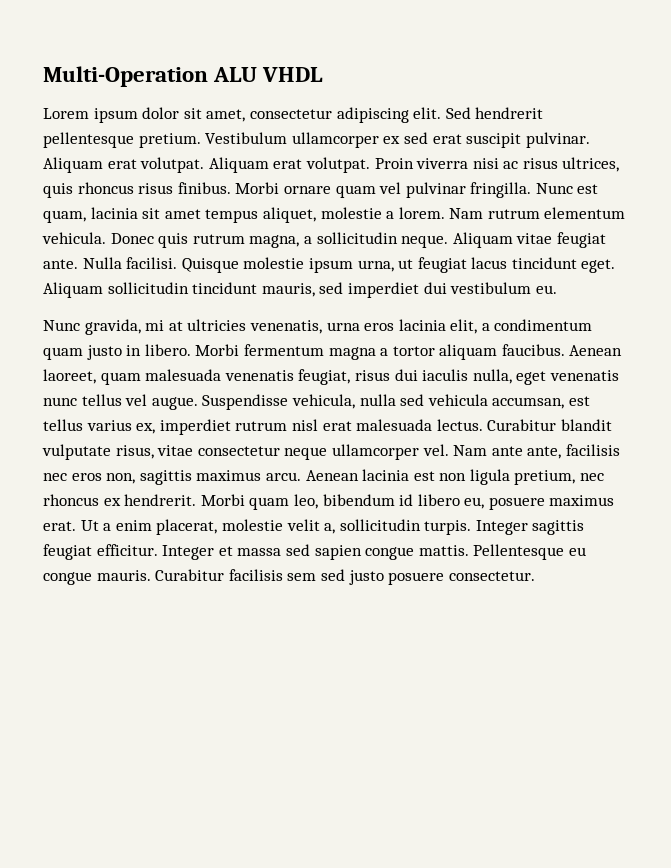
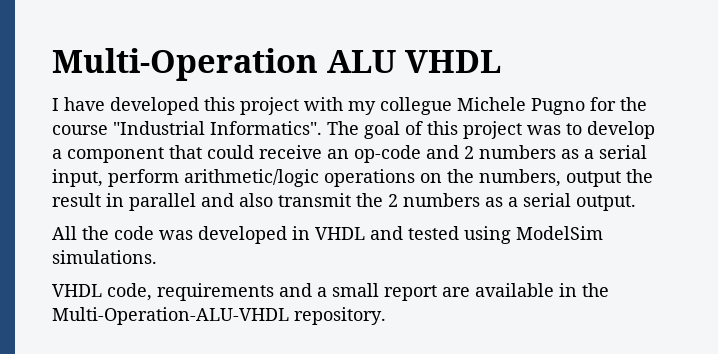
- Lorem ipsum dolor sit amet, consectetur adipiscing elit. Sed hendrerit pellentesque pretium. Vestibulum ullamcorper ex sed erat suscipit pulvinar. Aliquam erat volutpat. Aliquam erat volutpat. Proin viverra nisi ac risus ultrices, quis rhoncus risus finibus. Morbi ornare quam vel pulvinar fringilla. Nunc est quam, lacinia sit amet tempus aliquet, molestie a lorem. Nam rutrum elementum vehicula. Donec quis rutrum magna, a sollicitudin neque. Aliquam vitae feugiat ante. Nulla facilisi. Quisque molestie ipsum urna, ut feugiat lacus tincidunt eget. Aliquam sollicitudin tincidunt mauris, sed imperdiet dui vestibulum eu.
- Nunc gravida, mi at ultricies venenatis, urna eros lacinia elit, a condimentum quam justo in libero. Morbi fermentum magna a tortor aliquam faucibus. Aenean laoreet, quam malesuada venenatis feugiat, risus dui iaculis nulla, eget venenatis nunc tellus vel augue. Suspendisse vehicula, nulla sed vehicula accumsan, est tellus varius ex, imperdiet rutrum nisl erat malesuada lectus. Curabitur blandit vulputate risus, vitae consectetur neque ullamcorper vel. Nam ante ante, facilisis nec eros non, sagittis maximus arcu. Aenean lacinia est non ligula pretium, nec rhoncus ex hendrerit. Morbi quam leo, bibendum id libero eu, posuere maximus erat. Ut a enim placerat, molestie velit a, sollicitudin turpis. Integer sagittis feugiat efficitur. Integer et massa sed sapien congue mattis. Pellentesque eu congue mauris. Curabitur facilisis sem sed justo posuere consectetur.
+ I have developed this project with my collegue Michele Pugno for the course "Industrial Informatics". The goal of this project was to develop a component that could receive an op-code and 2 numbers as a serial input, perform arithmetic/logic operations on the numbers, output the result in parallel and also transmit the 2 numbers as a serial output.
+ All the code was developed in VHDL and tested using ModelSim simulations.
+ VHDL code, requirements and a small report are available in the Multi-Operation-ALU-VHDL repository.

